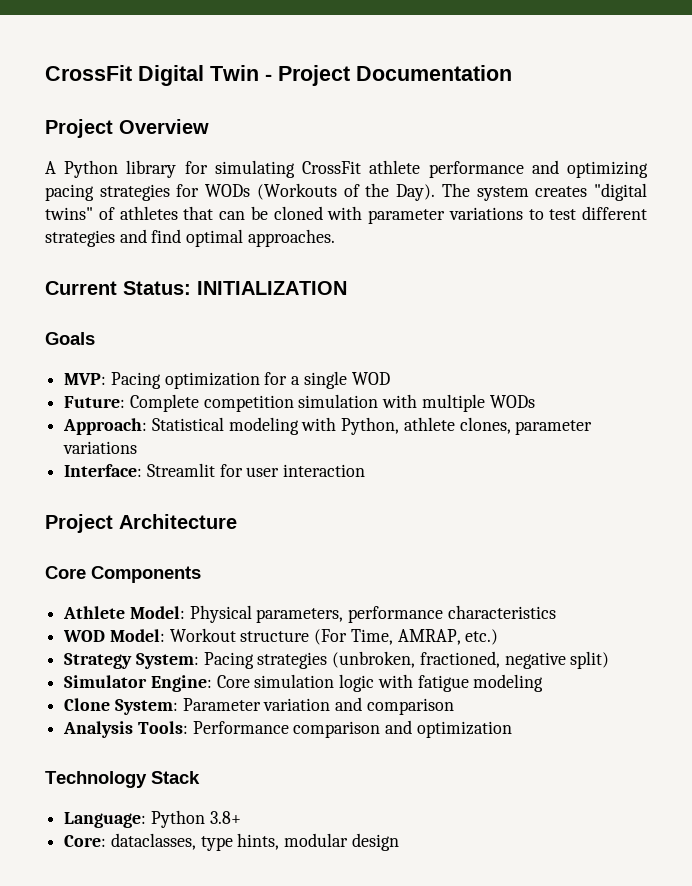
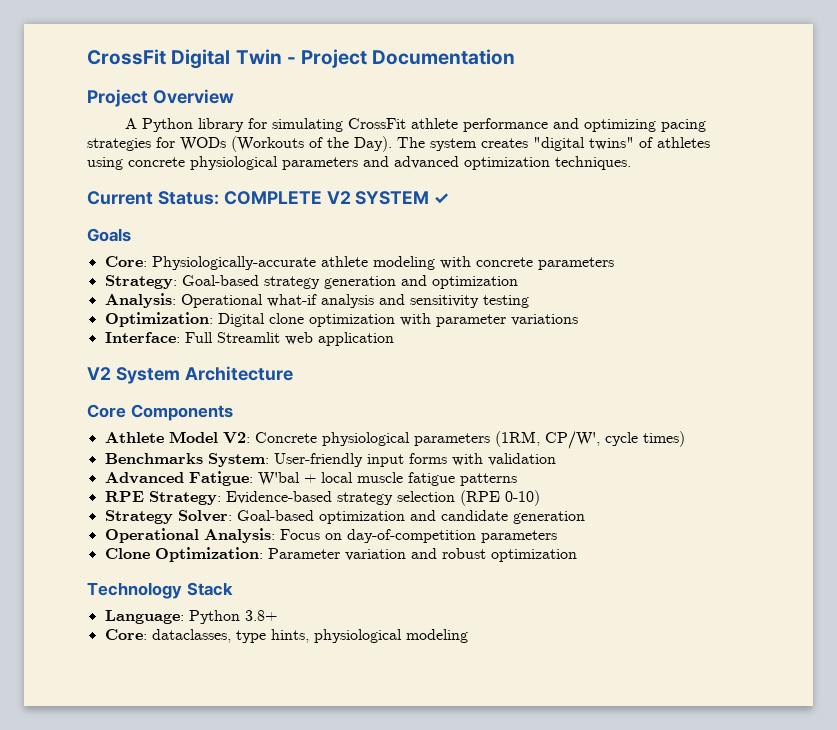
- The system creates "digital twins" of athletes that can be cloned with parameter variations to test different strategies and find optimal approaches.
- Current Status: INITIALIZATION
+ The system creates "digital twins" of athletes using concrete physiological parameters and advanced optimization techniques.
+ Current Status: COMPLETE V2 SYSTEM ✓
  Goals
- MVP: Pacing optimization for a single WOD
- Future: Complete competition simulation with multiple WODs
- Approach: Statistical modeling with Python, athlete clones, parameter variations
- Interface: Streamlit for user interaction
- Project Architecture
+ Core: Physiologically-accurate athlete modeling with concrete parameters
+ Strategy: Goal-based strategy generation and optimization
+ Analysis: Operational what-if analysis and sensitivity testing
+ Optimization: Digital clone optimization with parameter variations
+ Interface: Full Streamlit web application
+ V2 System Architecture
  Core Components
- Athlete Model: Physical parameters, performance characteristics
- WOD Model: Workout structure (For Time, AMRAP, etc.)
- Strategy System: Pacing strategies (unbroken, fractioned, negative split)
- Simulator Engine: Core simulation logic with fatigue modeling
+ Athlete Model V2: Concrete physiological parameters (1RM, CP/W', cycle times)
+ Benchmarks System: User-friendly input forms with validation
+ Advanced Fatigue: W'bal + local muscle fatigue patterns
+ RPE Strategy: Evidence-based strategy selection (RPE 0-10)
+ Strategy Solver: Goal-based optimization and candidate generation
+ Operational Analysis: Focus on day-of-competition parameters
- Clone System: Parameter variation and comparison
- Analysis Tools: Performance comparison and optimization
+ Clone Optimization: Parameter variation and robust optimization
- Core: dataclasses, type hints, modular design
+ Core: dataclasses, type hints, physiological modeling

